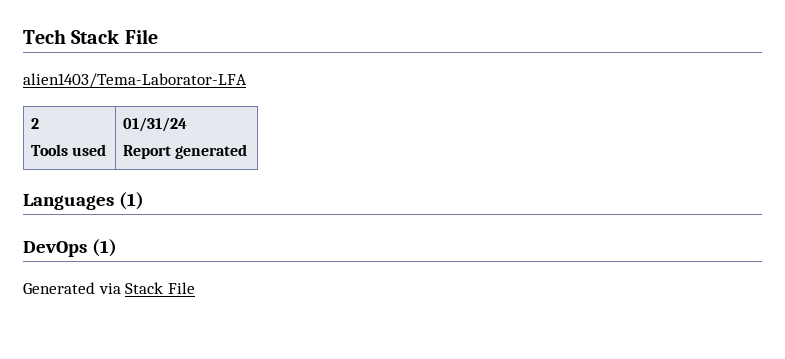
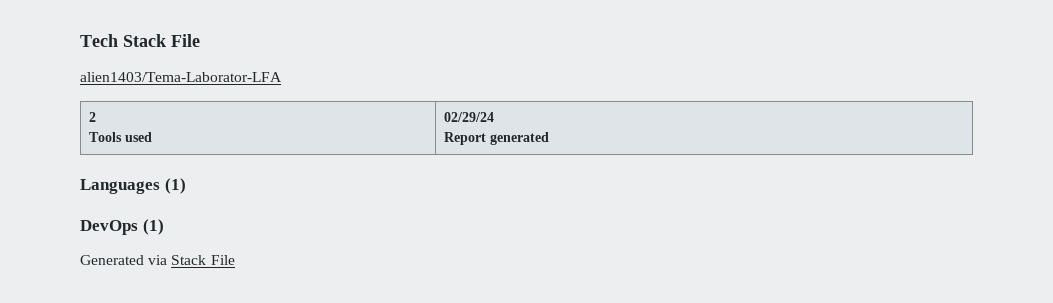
  2
- Tools used | 01/31/24
+ Tools used | 02/29/24

